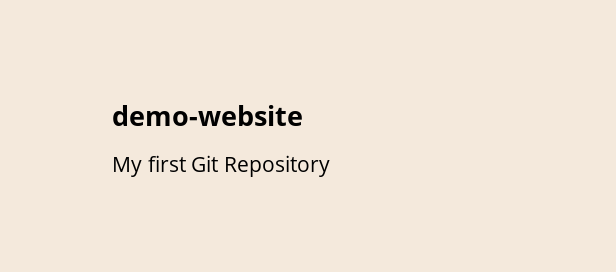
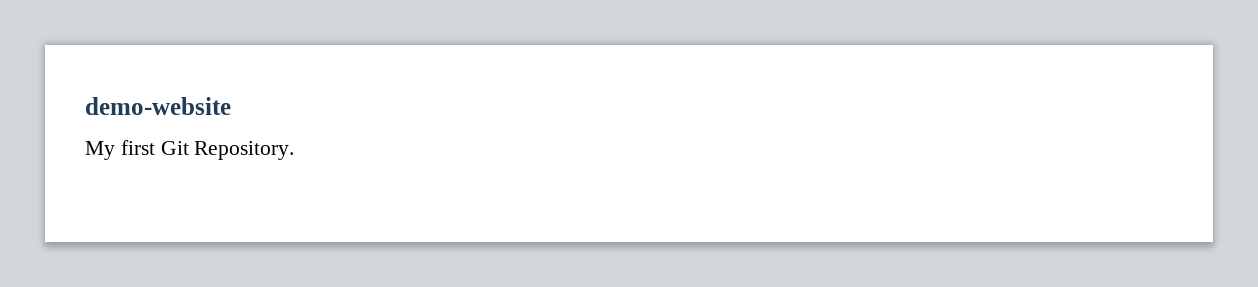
- My first Git Repository
+ My first Git Repository.

